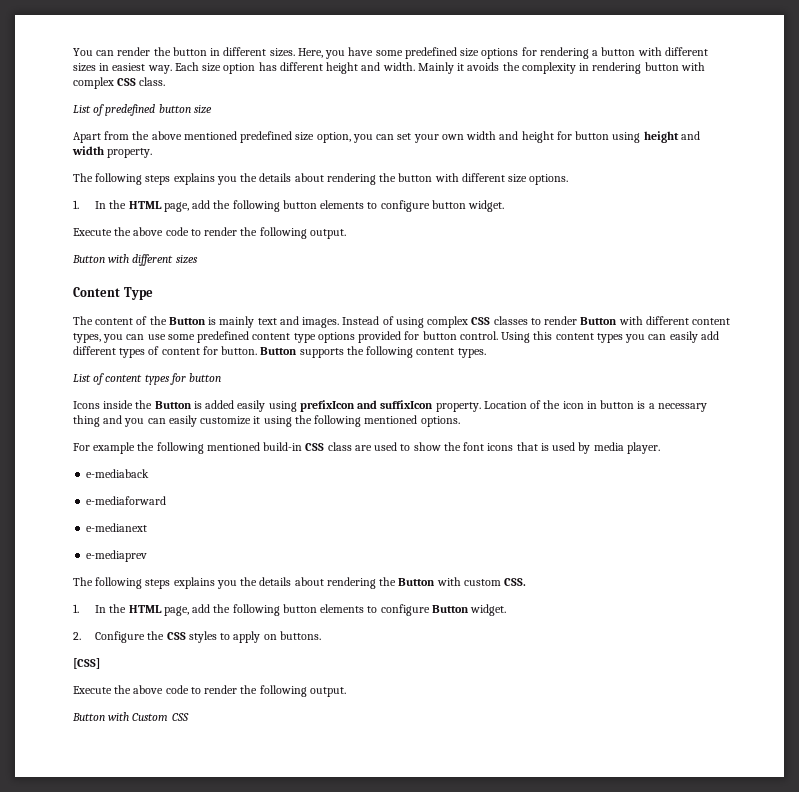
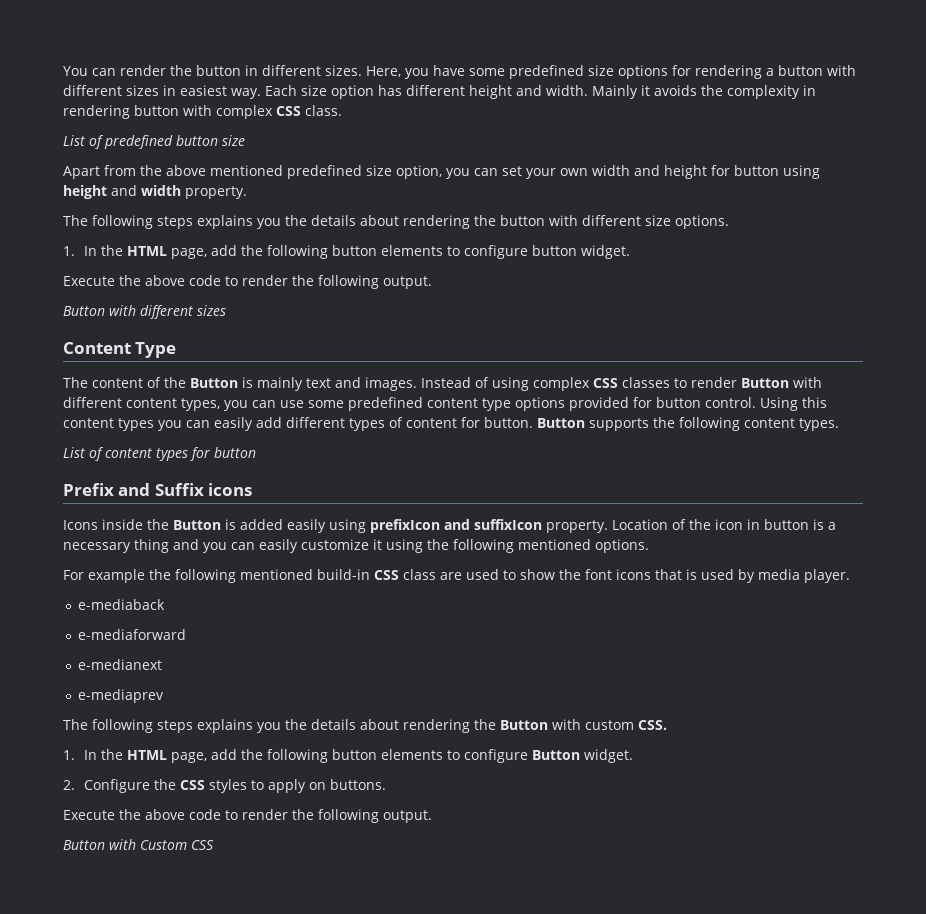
+ Prefix and Suffix icons
- [CSS]

